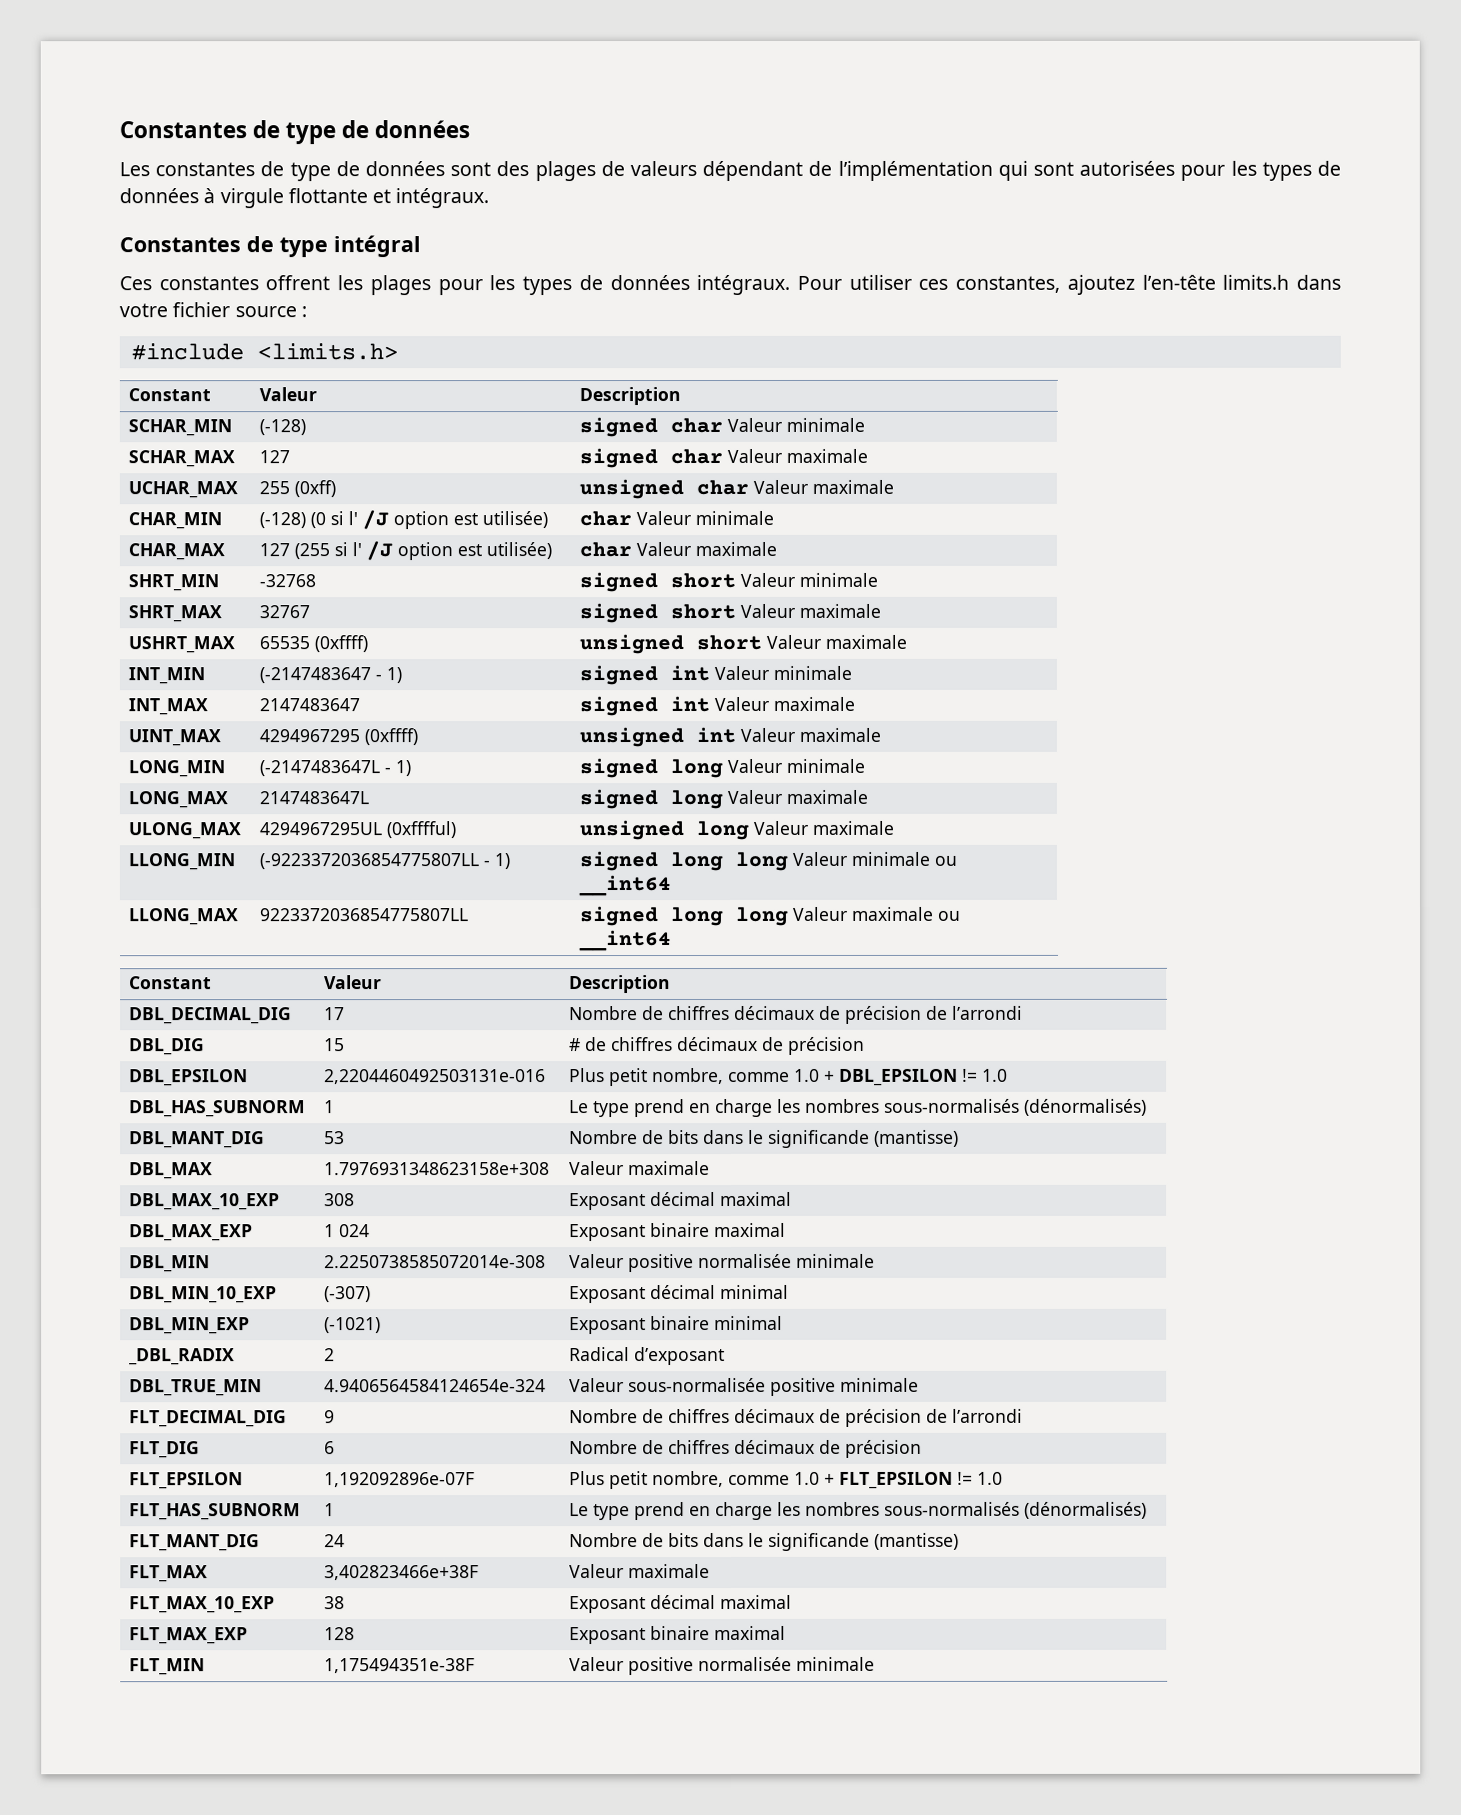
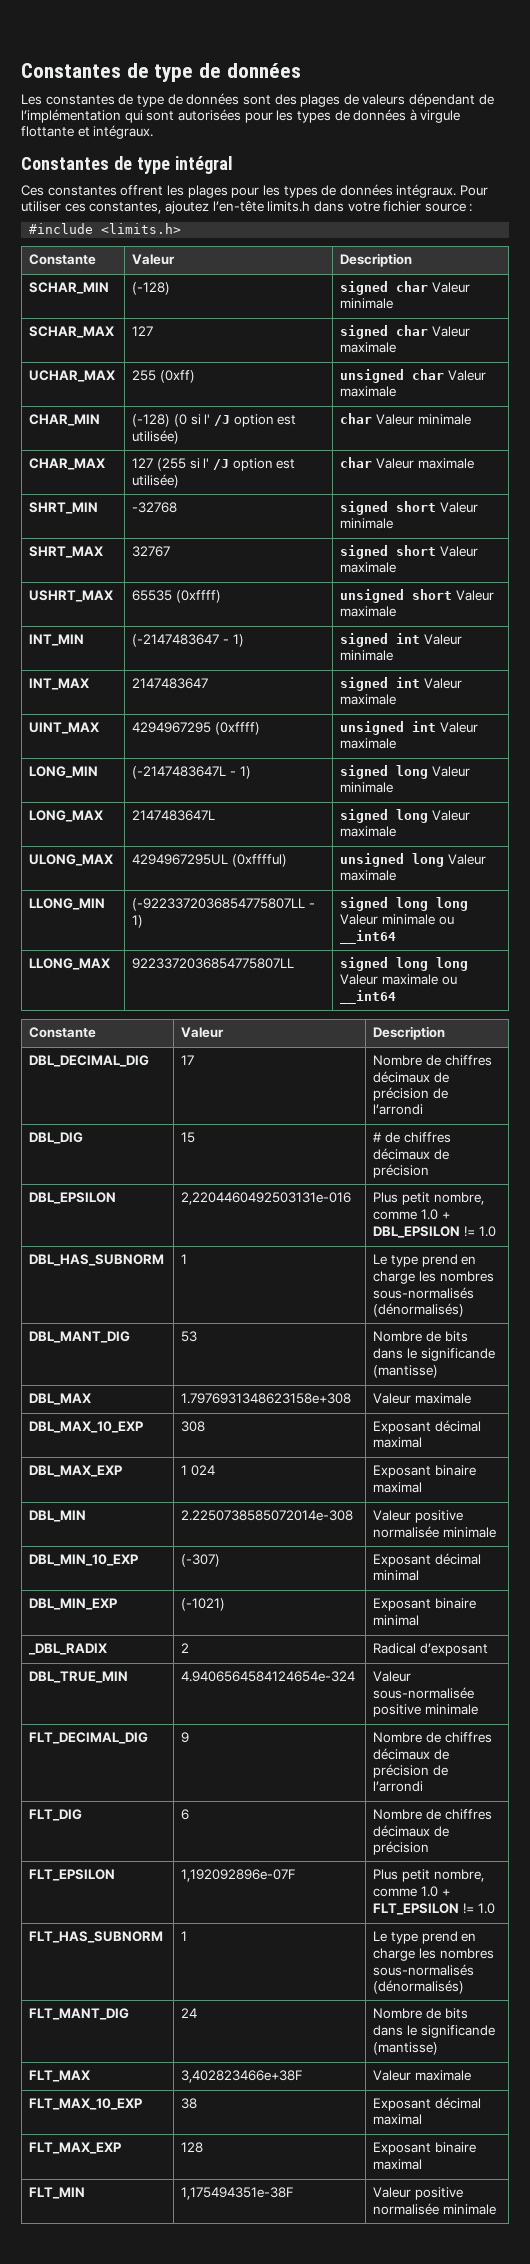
  #include <limits.h>
- Constant | Valeur | Description
+ Constante | Valeur | Description
  LLONG_MAX | 9223372036854775807LL | signed long long Valeur maximale ou __int64
- Constant | Valeur | Description
+ Constante | Valeur | Description

